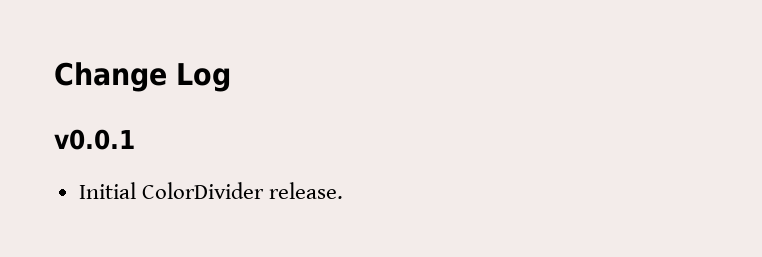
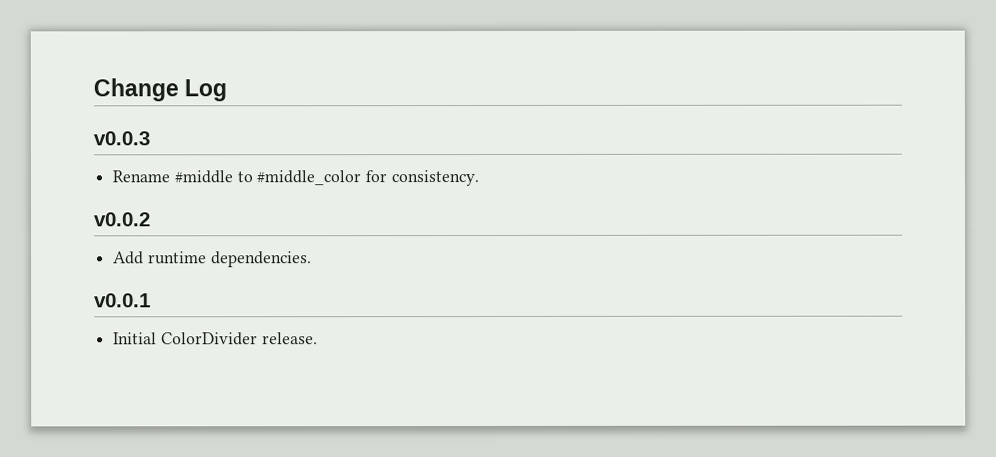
+ v0.0.3
+ Rename #middle to #middle_color for consistency.
+ v0.0.2
+ Add runtime dependencies.

